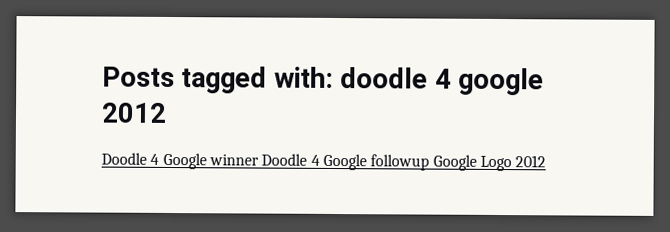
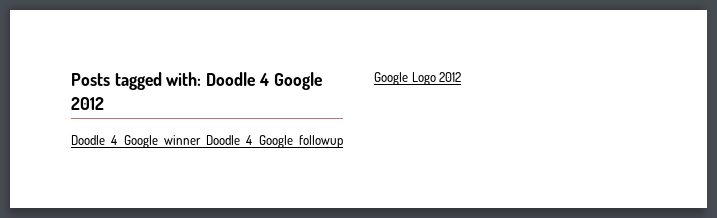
- Posts tagged with: doodle 4 google 2012
+ Posts tagged with: Doodle 4 Google 2012

